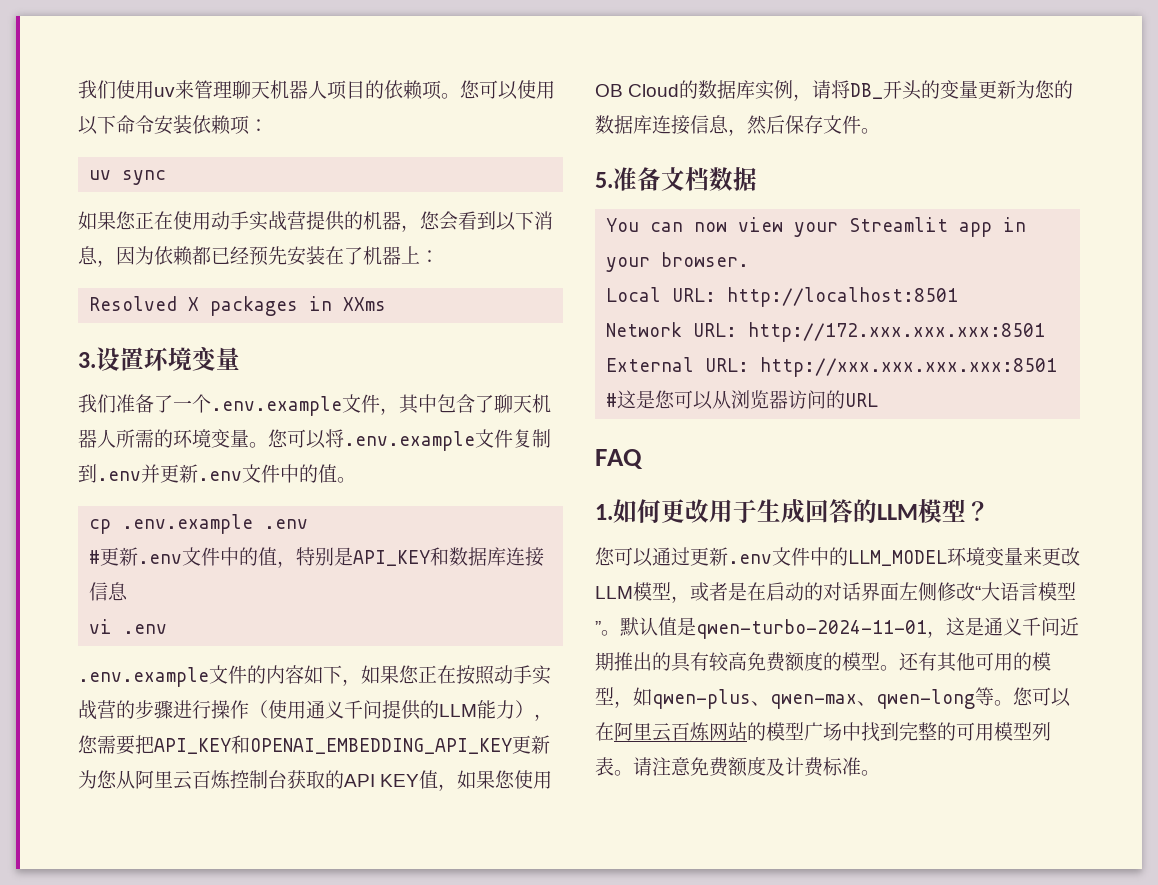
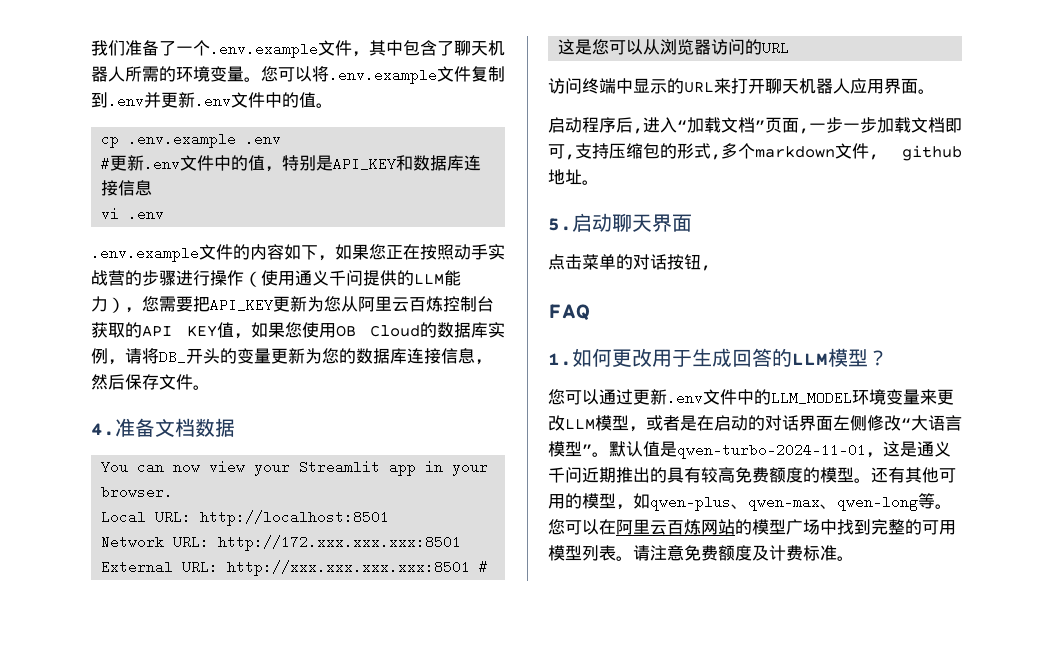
- 我们使用uv来管理聊天机器人项目的依赖项。您可以使用以下命令安装依赖项：
- uv sync
- 如果您正在使用动手实战营提供的机器，您会看到以下消息，因为依赖都已经预先安装在了机器上：
- Resolved X packages in XXms
- 3.设置环境变量
- .env.example文件的内容如下，如果您正在按照动手实战营的步骤进行操作（使用通义千问提供的LLM能力），您需要把API_KEY和OPENAI_EMBEDDING_API_KEY更新为您从阿里云百炼控制台获取的API KEY值，如果您使用OB Cloud的数据库实例，请将DB_开头的变量更新为您的数据库连接信息，然后保存文件。
+ .env.example文件的内容如下，如果您正在按照动手实战营的步骤进行操作（使用通义千问提供的LLM能力），您需要把API_KEY更新为您从阿里云百炼控制台获取的API KEY值，如果您使用OB Cloud的数据库实例，请将DB_开头的变量更新为您的数据库连接信息，然后保存文件。
- 5.准备文档数据
+ 4.准备文档数据
+ 访问终端中显示的URL来打开聊天机器人应用界面。
+ 启动程序后,进入“加载文档”页面,一步一步加载文档即可,支持压缩包的形式,多个markdown文件, github地址。
+ 5.启动聊天界面
+ 点击菜单的对话按钮,

